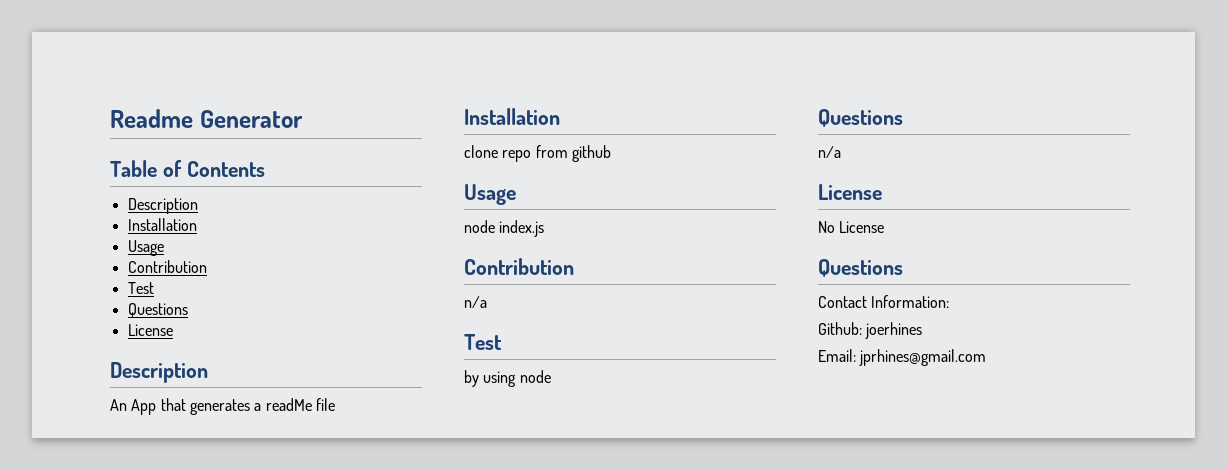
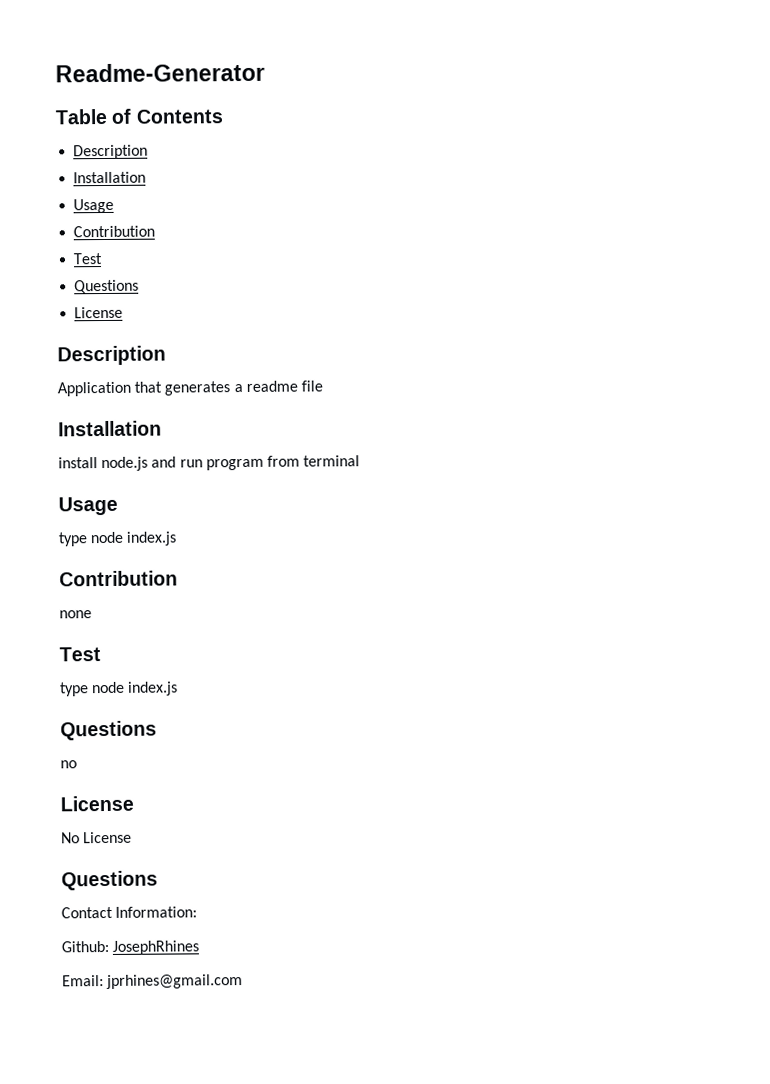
- Readme Generator
+ Readme-Generator
- An App that generates a readMe file
+ Application that generates a readme file
- clone repo from github
+ install node.js and run program from terminal
  Usage
- node index.js
+ type node index.js
  Contribution
- n/a
+ none
  Test
- by using node
+ type node index.js
  Questions
- n/a
+ no
- Github: joerhines
+ Github: JosephRhines

